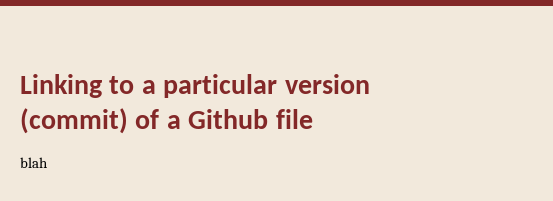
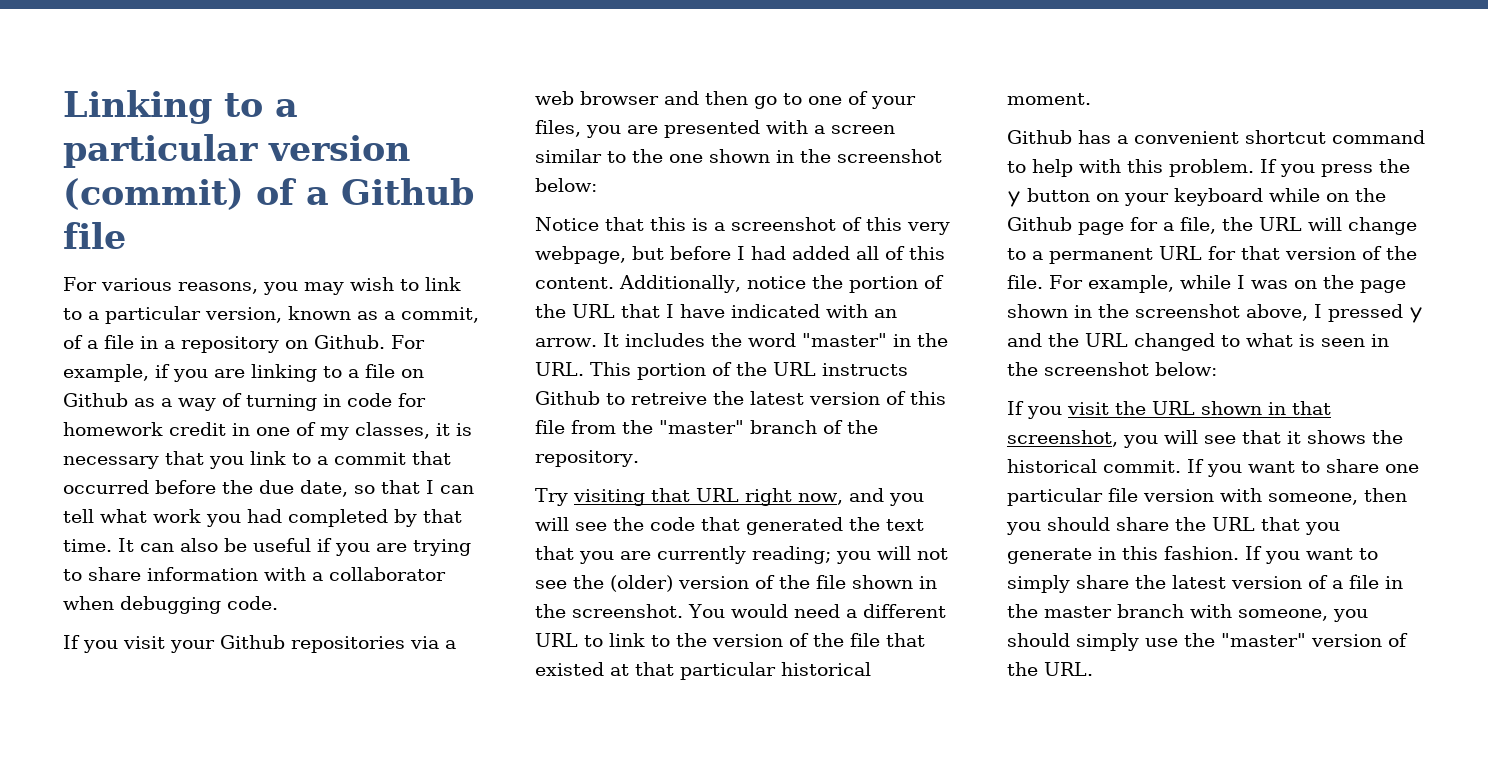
- blah
+ For various reasons, you may wish to link to a particular version, known as a commit, of a file in a repository on Github. For example, if you are linking to a file on Github as a way of turning in code for homework credit in one of my classes, it is necessary that you link to a commit that occurred before the due date, so that I can tell what work you had completed by that time. It can also be useful if you are trying to share information with a collaborator when debugging code.
+ If you visit your Github repositories via a web browser and then go to one of your files, you are presented with a screen similar to the one shown in the screenshot below:
+ Notice that this is a screenshot of this very webpage, but before I had added all of this content. Additionally, notice the portion of the URL that I have indicated with an arrow. It includes the word "master" in the URL. This portion of the URL instructs Github to retreive the latest version of this file from the "master" branch of the repository.
+ Try visiting that URL right now, and you will see the code that generated the text that you are currently reading; you will not see the (older) version of the file shown in the screenshot. You would need a different URL to link to the version of the file that existed at that particular historical moment.
+ Github has a convenient shortcut command to help with this problem. If you press the y button on your keyboard while on the Github page for a file, the URL will change to a permanent URL for that version of the file. For example, while I was on the page shown in the screenshot above, I pressed y and the URL changed to what is seen in the screenshot below:
+ If you visit the URL shown in that screenshot, you will see that it shows the historical commit. If you want to share one particular file version with someone, then you should share the URL that you generate in this fashion. If you want to simply share the latest version of a file in the master branch with someone, you should simply use the "master" version of the URL.

